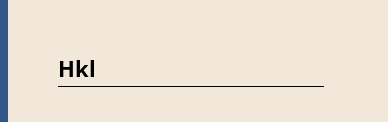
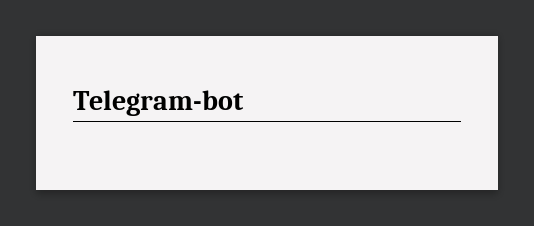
- Hkl
+ Telegram-bot

